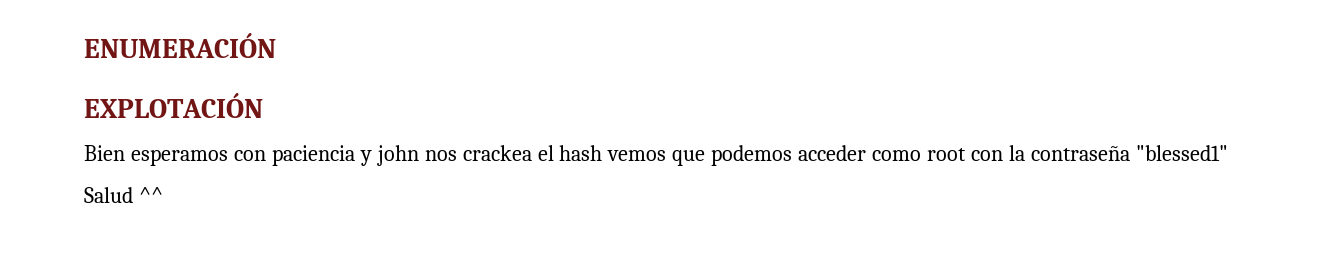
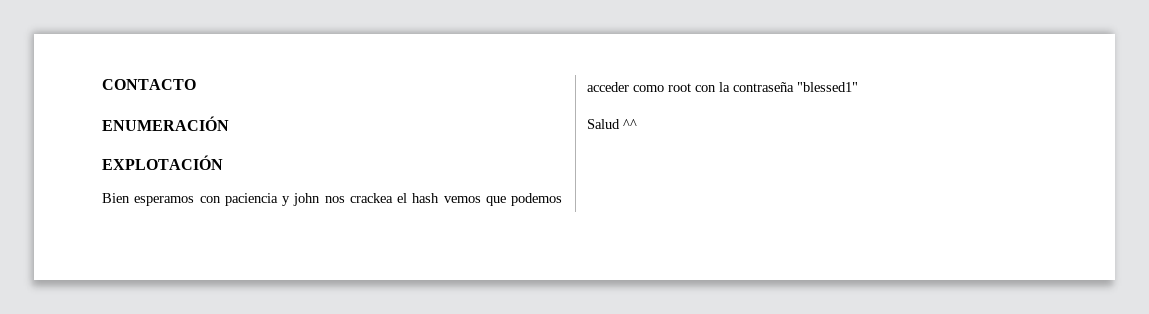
+ CONTACTO

